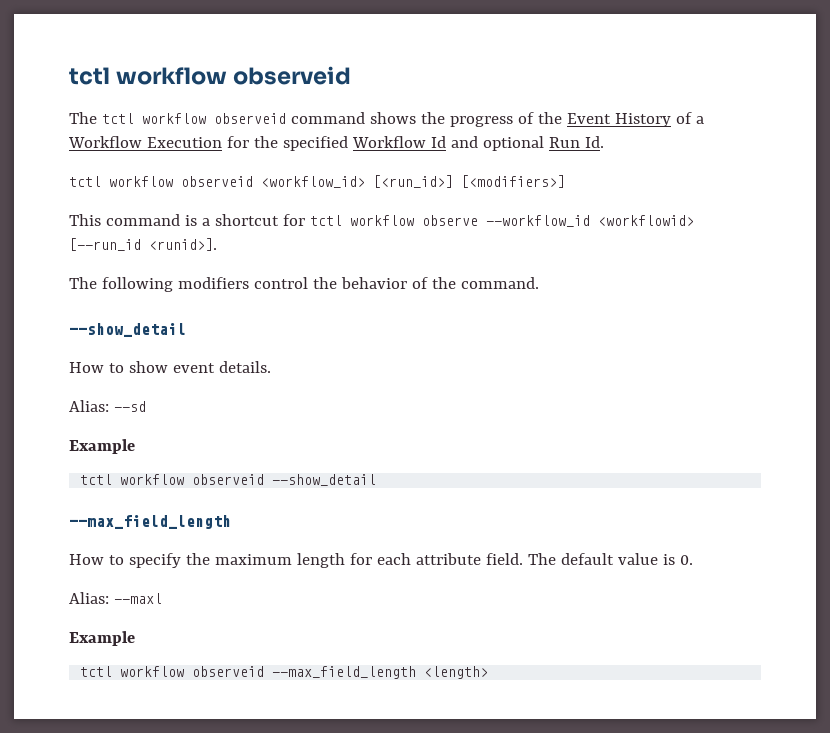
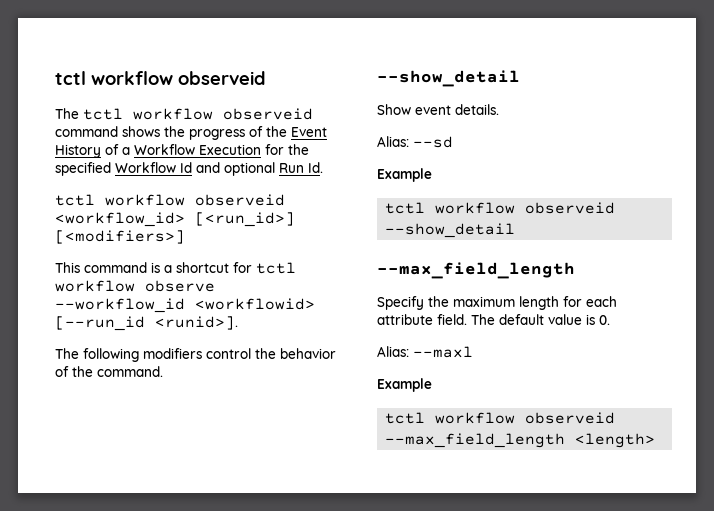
- How to show event details.
+ Show event details.
- How to specify the maximum length for each attribute field.
+ Specify the maximum length for each attribute field.

